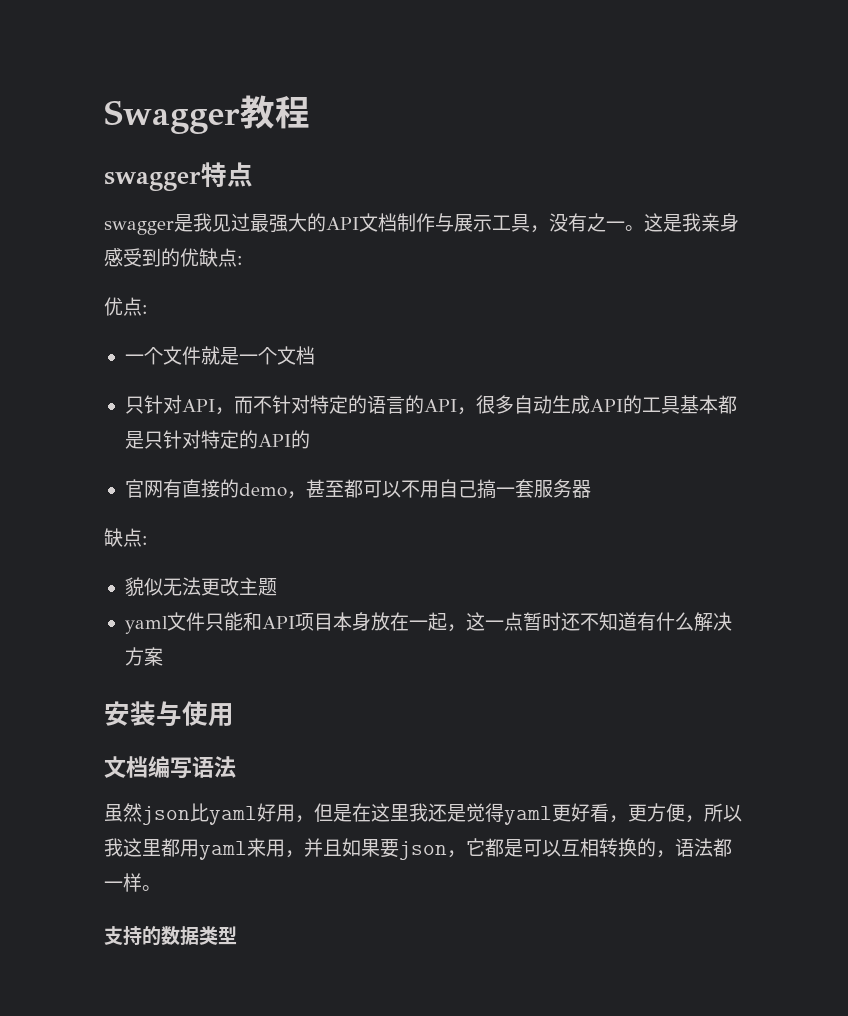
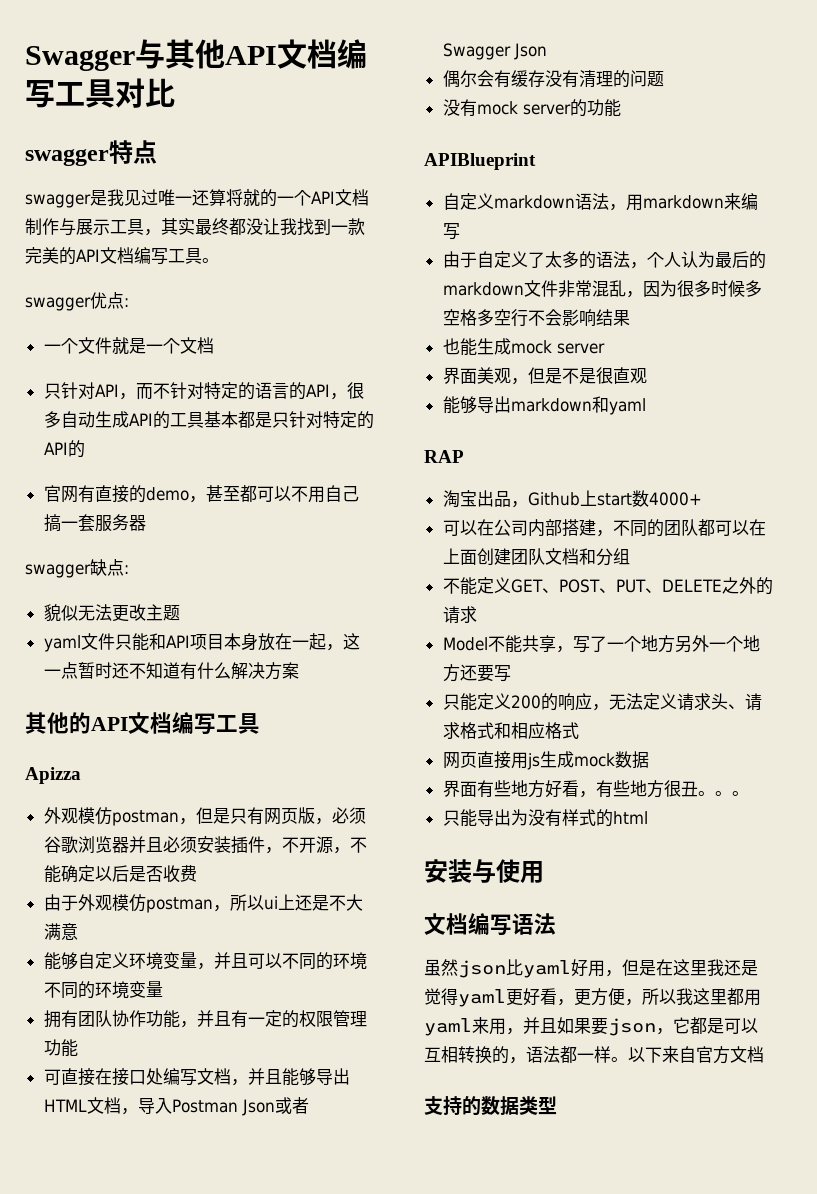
- Swagger教程
+ Swagger与其他API文档编写工具对比
- swagger是我见过最强大的API文档制作与展示工具，没有之一。这是我亲身感受到的优缺点:
- 优点:
+ swagger是我见过唯一还算将就的一个API文档制作与展示工具，其实最终都没让我找到一款完美的API文档编写工具。
+ swagger优点:
  官网有直接的demo，甚至都可以不用自己搞一套服务器
- 缺点:
+ swagger缺点:
+ 其他的API文档编写工具
+ Apizza
+ 外观模仿postman，但是只有网页版，必须谷歌浏览器并且必须安装插件，不开源，不能确定以后是否收费
+ 由于外观模仿postman，所以ui上还是不大满意
+ 能够自定义环境变量，并且可以不同的环境不同的环境变量
+ 拥有团队协作功能，并且有一定的权限管理功能
+ 可直接在接口处编写文档，并且能够导出HTML文档，导入Postman Json或者Swagger Json
+ 偶尔会有缓存没有清理的问题
+ 没有mock server的功能
+ APIBlueprint
+ 自定义markdown语法，用markdown来编写
+ 由于自定义了太多的语法，个人认为最后的markdown文件非常混乱，因为很多时候多空格多空行不会影响结果
+ 也能生成mock server
+ 界面美观，但是不是很直观
+ 能够导出markdown和yaml
+ RAP
+ 淘宝出品，Github上start数4000+
+ 可以在公司内部搭建，不同的团队都可以在上面创建团队文档和分组
+ 不能定义GET、POST、PUT、DELETE之外的请求
+ Model不能共享，写了一个地方另外一个地方还要写
+ 只能定义200的响应，无法定义请求头、请求格式和相应格式
+ 网页直接用js生成mock数据
+ 界面有些地方好看，有些地方很丑。。。
+ 只能导出为没有样式的html
+ 以下来自官方文档

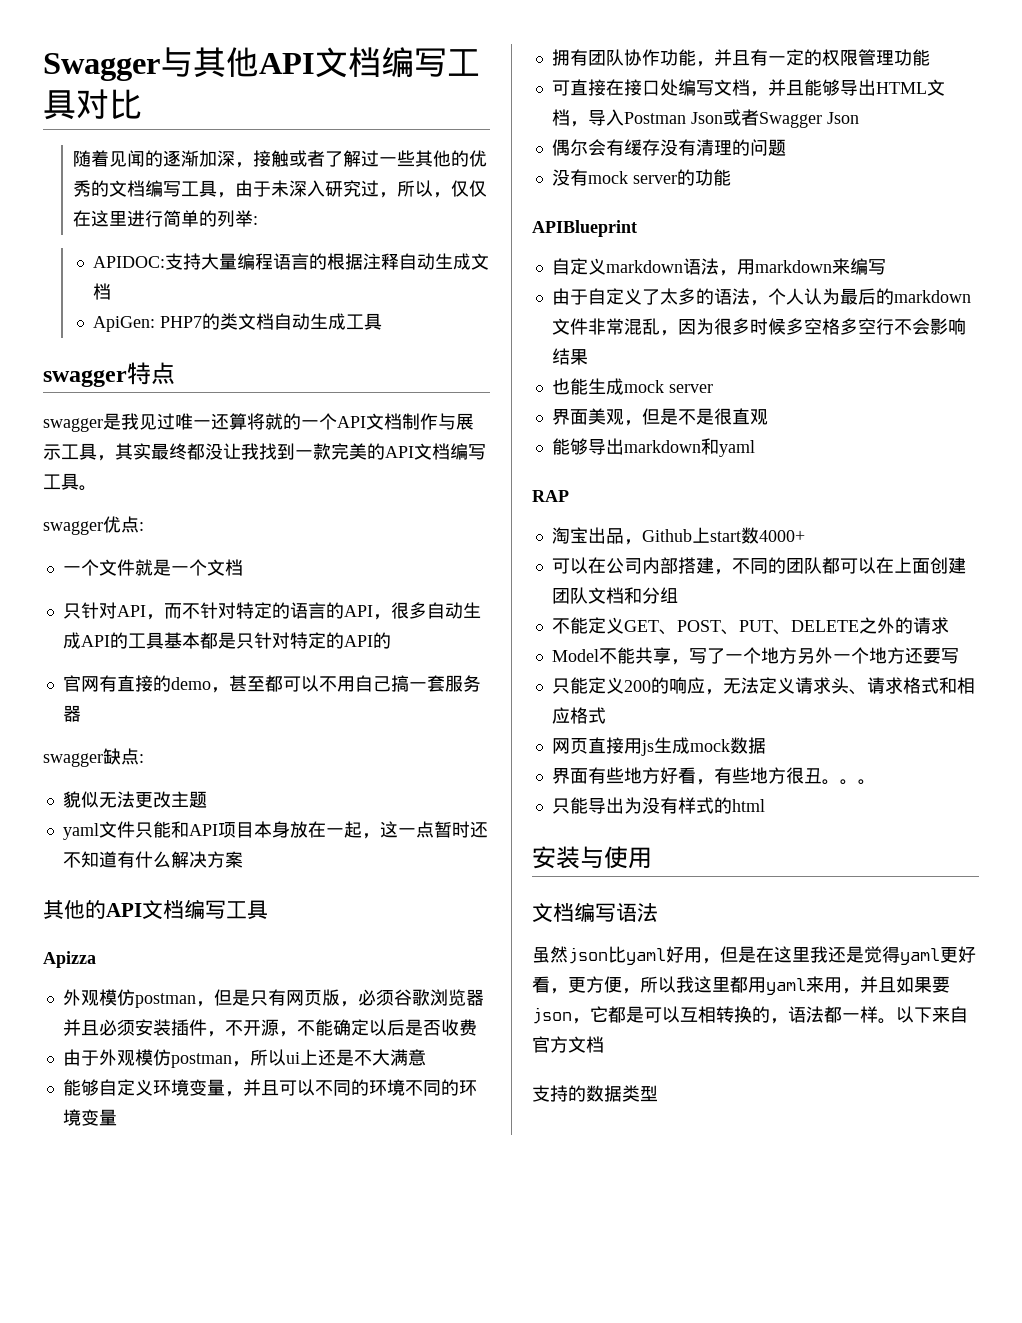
+ 随着见闻的逐渐加深，接触或者了解过一些其他的优秀的文档编写工具，由于未深入研究过，所以，仅仅在这里进行简单的列举:
+ APIDOC:支持大量编程语言的根据注释自动生成文档
+ ApiGen: PHP7的类文档自动生成工具

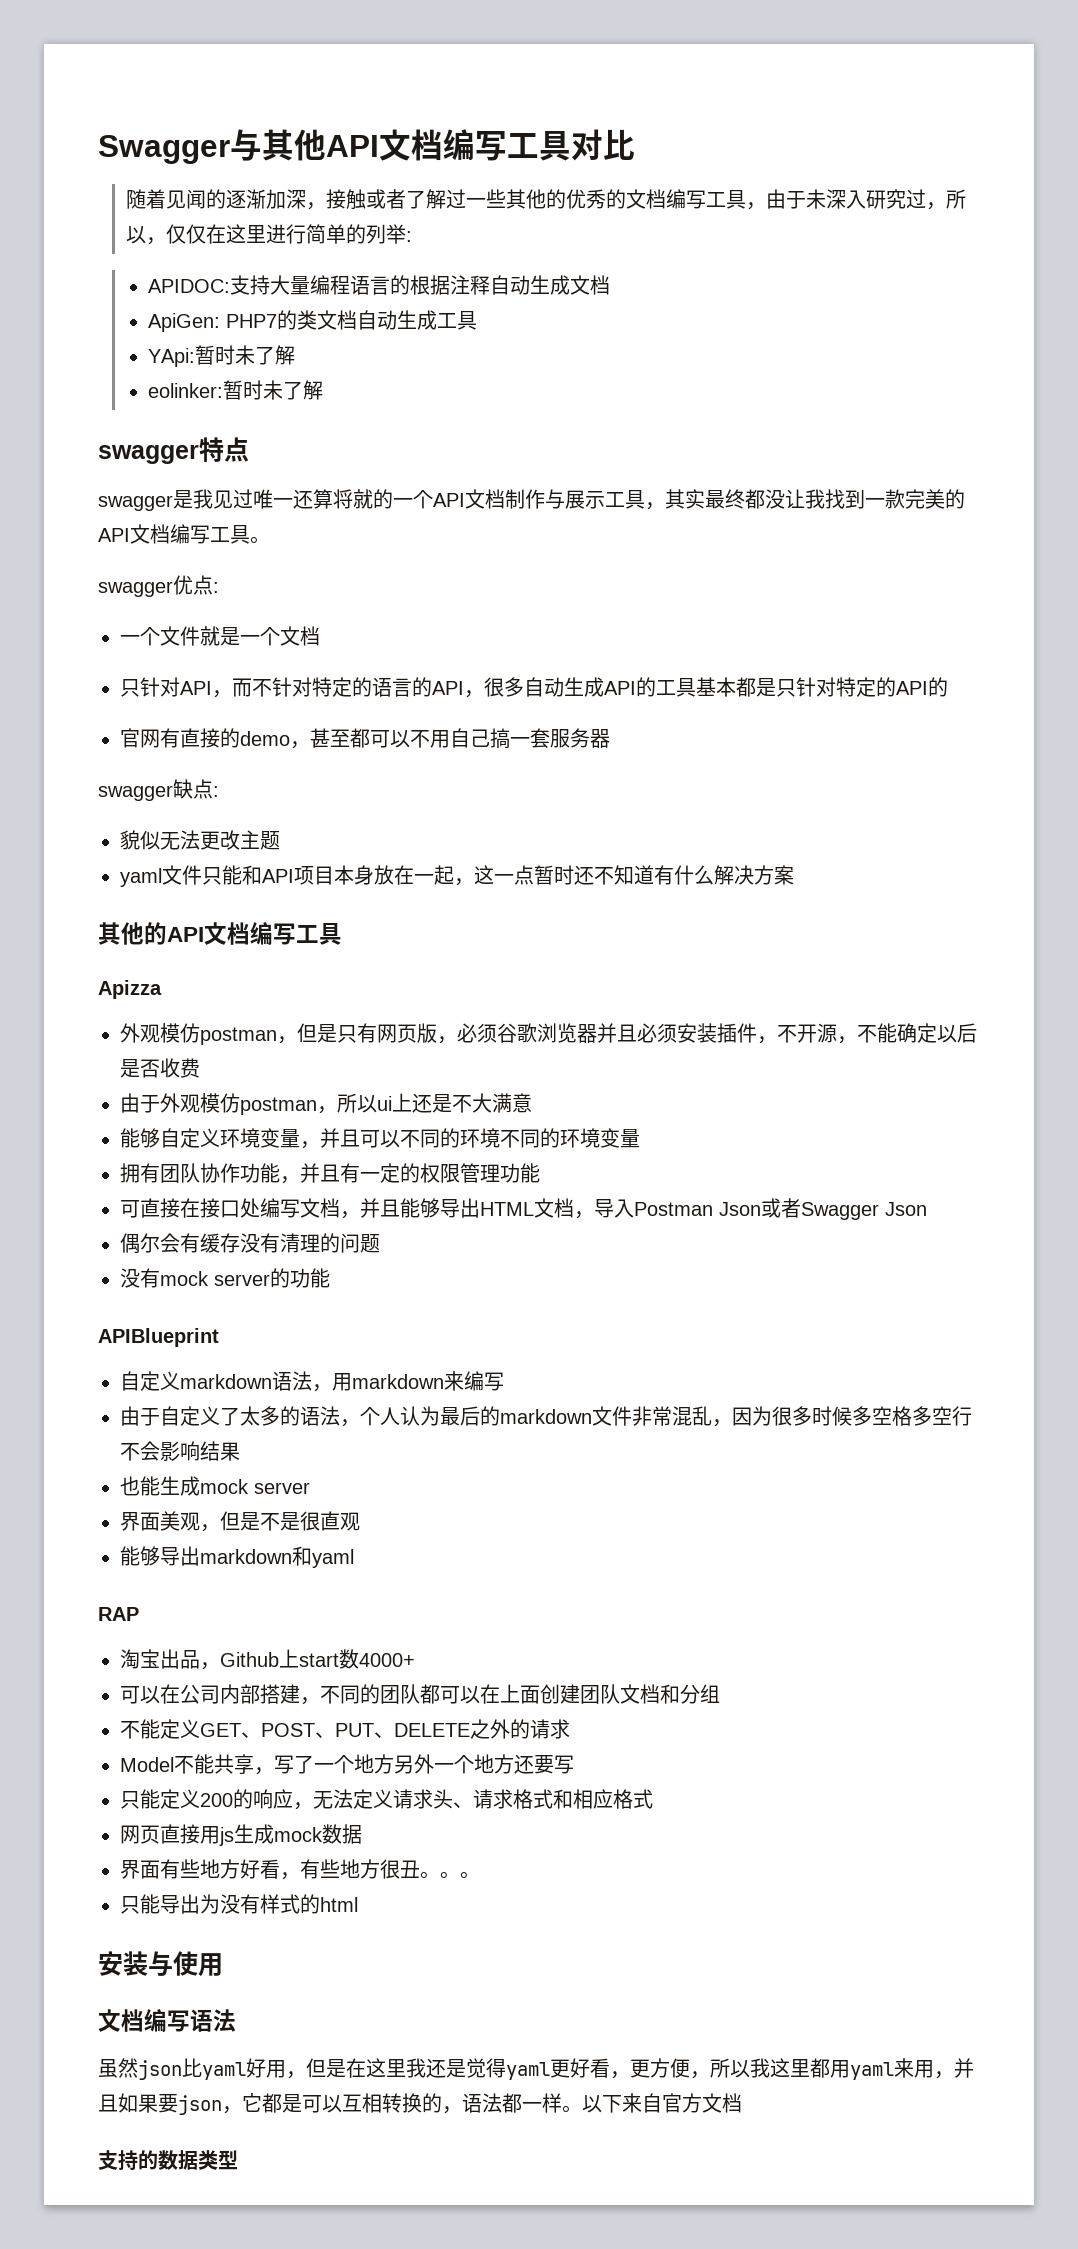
+ YApi:暂时未了解
+ eolinker:暂时未了解

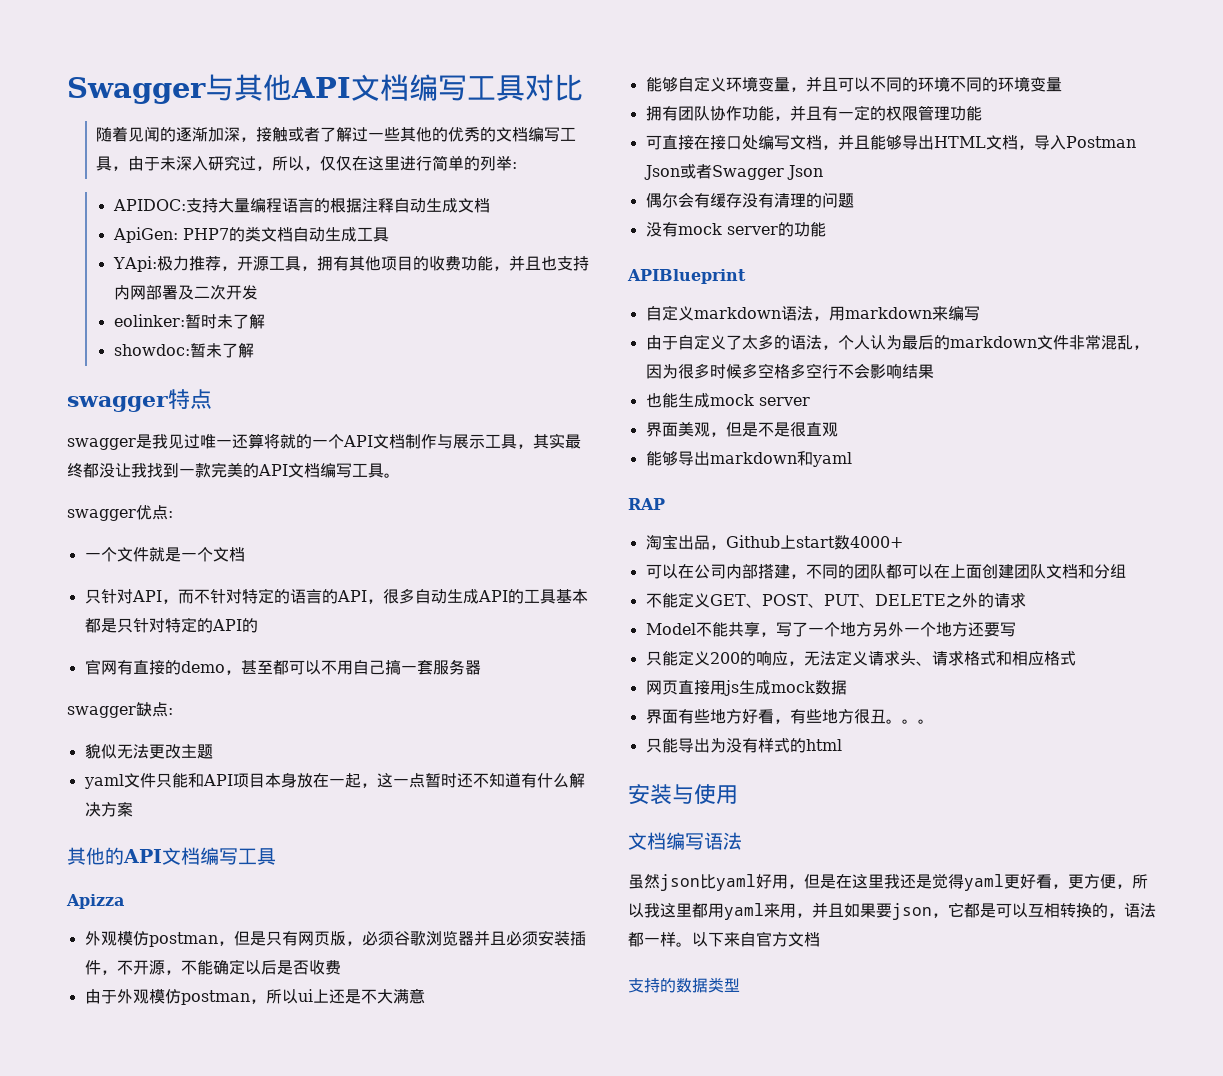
- YApi:暂时未了解
+ YApi:极力推荐，开源工具，拥有其他项目的收费功能，并且也支持内网部署及二次开发
  eolinker:暂时未了解
+ showdoc:暂未了解

